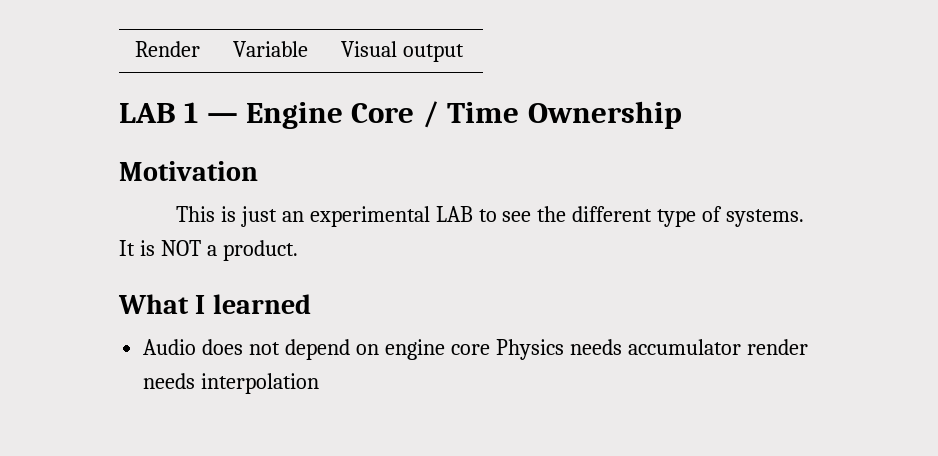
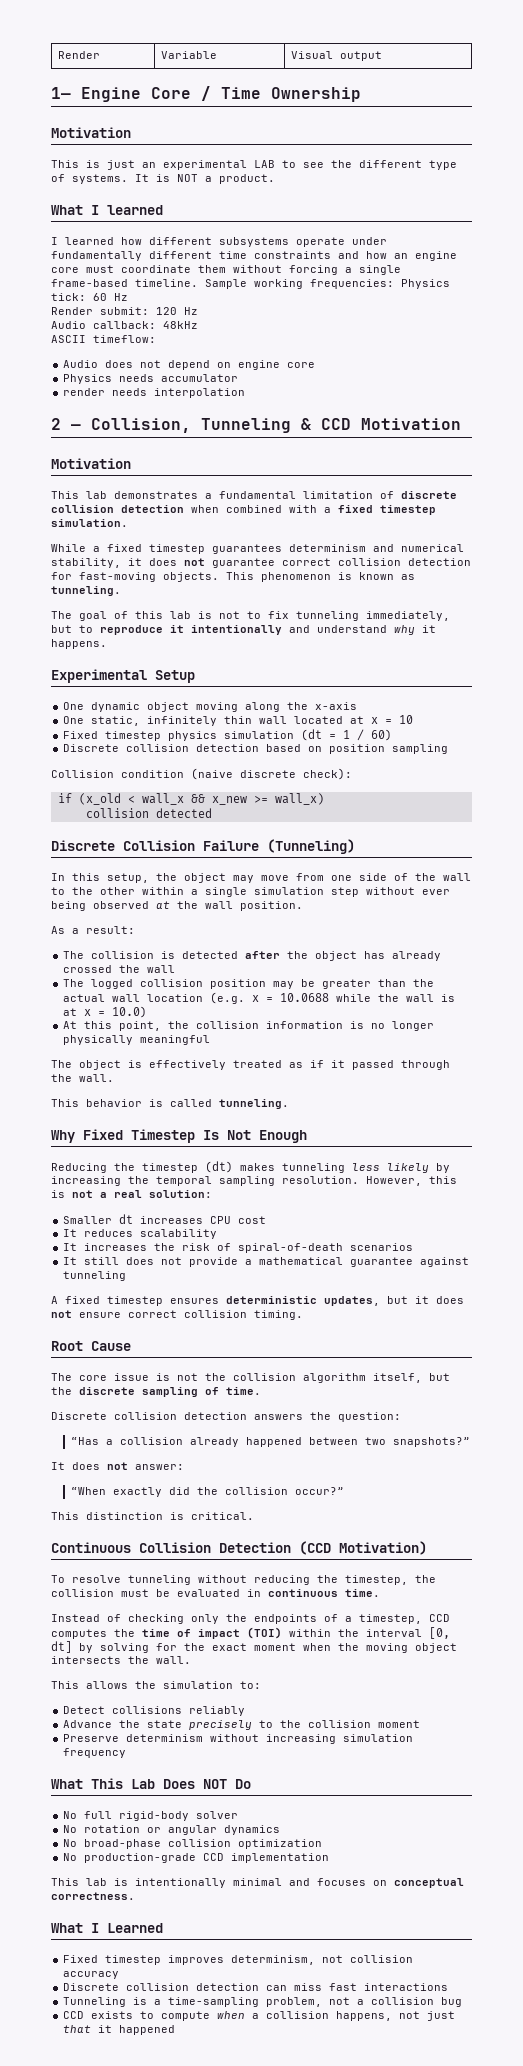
- LAB 1 — Engine Core / Time Ownership
+ 1— Engine Core / Time Ownership
+ I learned how different subsystems operate under fundamentally different time constraints and how an engine core must coordinate them without forcing a single frame-based timeline. Sample working frequencies: Physics tick: 60 Hz
+ Render submit: 120 Hz
+ Audio callback: 48kHz
+ ASCII timeflow:
- Audio does not depend on engine core Physics needs accumulator render needs interpolation
+ Audio does not depend on engine core
+ Physics needs accumulator
+ render needs interpolation
+ 2 — Collision, Tunneling & CCD Motivation
+ Motivation
+ This lab demonstrates a fundamental limitation of discrete collision detection when combined with a fixed timestep simulation.
+ While a fixed timestep guarantees determinism and numerical stability, it does not guarantee correct collision detection for fast-moving objects. This phenomenon is known as tunneling.
+ The goal of this lab is not to fix tunneling immediately, but to reproduce it intentionally and understand why it happens.
+ Experimental Setup
+ One dynamic object moving along the x-axis
+ One static, infinitely thin wall located at x = 10
+ Fixed timestep physics simulation (dt = 1 / 60)
+ Discrete collision detection based on position sampling
+ Collision condition (naive discrete check):
+ if (x_old < wall_x && x_new >= wall_x)
+ collision detected
+ Discrete Collision Failure (Tunneling)
+ In this setup, the object may move from one side of the wall to the other within a single simulation step without ever being observed at the wall position.
+ As a result:
+ The collision is detected after the object has already crossed the wall
+ The logged collision position may be greater than the actual wall location (e.g. x = 10.0688 while the wall is at x = 10.0)
+ At this point, the collision information is no longer physically meaningful
+ The object is effectively treated as if it passed through the wall.
+ This behavior is called tunneling.
+ Why Fixed Timestep Is Not Enough
+ Reducing the timestep (dt) makes tunneling less likely by increasing the temporal sampling resolution. However, this is not a real solution:
+ Smaller dt increases CPU cost
+ It reduces scalability
+ It increases the risk of spiral-of-death scenarios
+ It still does not provide a mathematical guarantee against tunneling
+ A fixed timestep ensures deterministic updates, but it does not ensure correct collision timing.
+ Root Cause
+ The core issue is not the collision algorithm itself, but the discrete sampling of time.
+ Discrete collision detection answers the question:
+ “Has a collision already happened between two snapshots?”
+ It does not answer:
+ “When exactly did the collision occur?”
+ This distinction is critical.
+ Continuous Collision Detection (CCD Motivation)
+ To resolve tunneling without reducing the timestep, the collision must be evaluated in continuous time.
+ Instead of checking only the endpoints of a timestep, CCD computes the time of impact (TOI) within the interval [0, dt] by solving for the exact moment when the moving object intersects the wall.
+ This allows the simulation to:
+ Detect collisions reliably
+ Advance the state precisely to the collision moment
+ Preserve determinism without increasing simulation frequency
+ What This Lab Does NOT Do
+ No full rigid-body solver
+ No rotation or angular dynamics
+ No broad-phase collision optimization
+ No production-grade CCD implementation
+ This lab is intentionally minimal and focuses on conceptual correctness.
+ What I Learned
+ Fixed timestep improves determinism, not collision accuracy
+ Discrete collision detection can miss fast interactions
+ Tunneling is a time-sampling problem, not a collision bug
+ CCD exists to compute when a collision happens, not just that it happened

